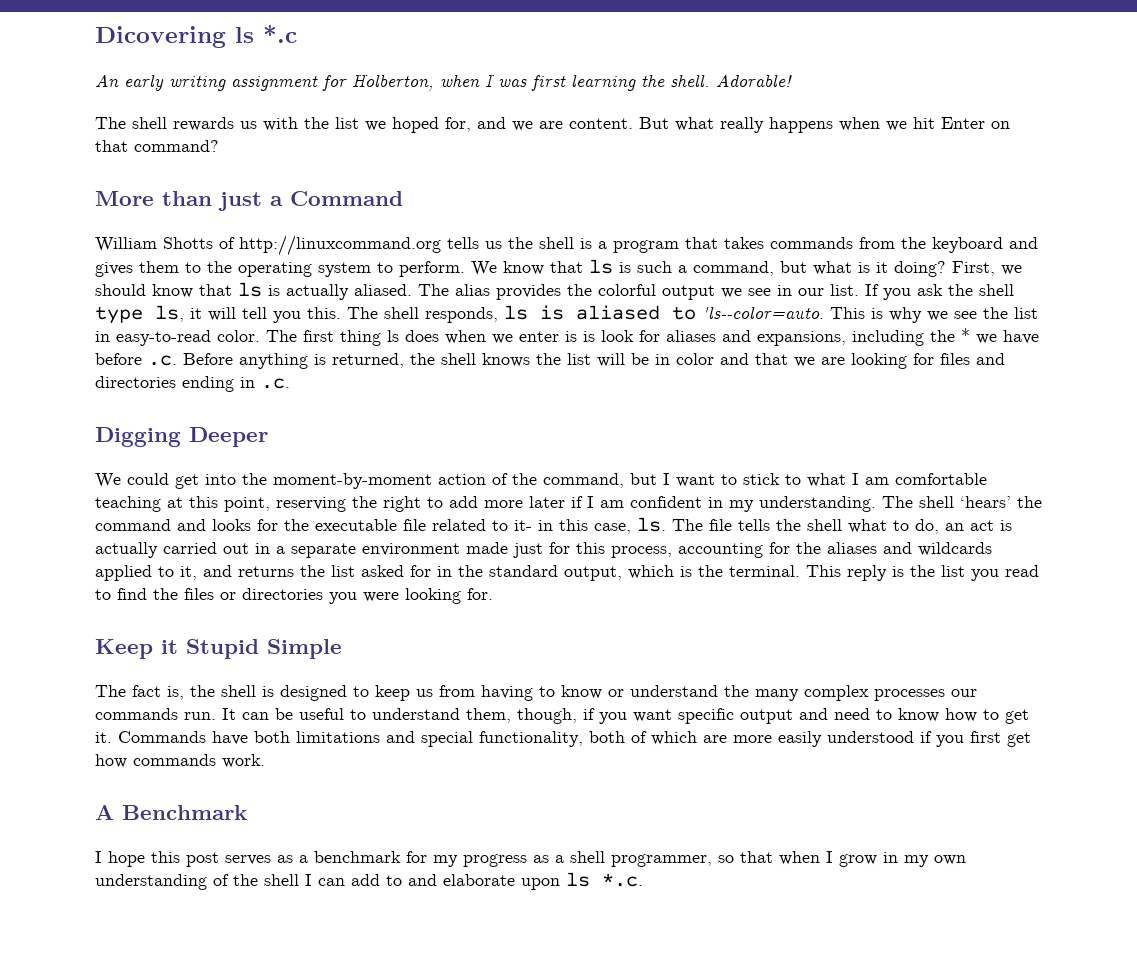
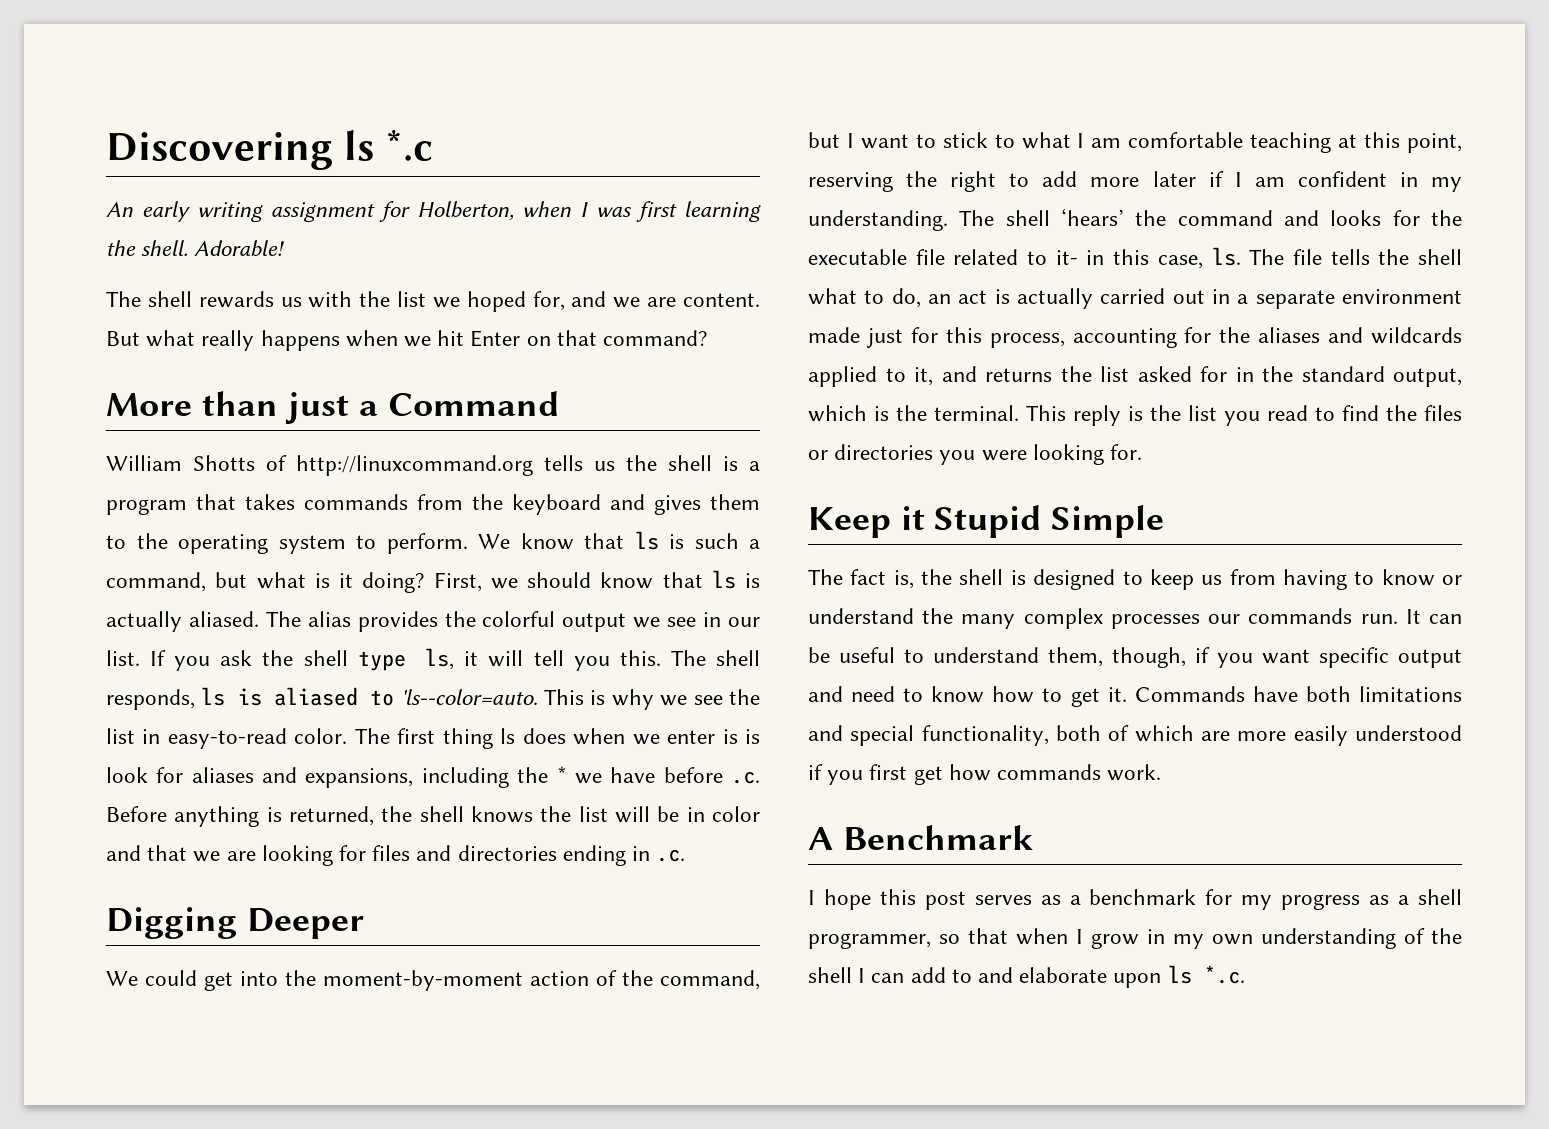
- Dicovering ls *.c
+ Discovering ls *.c

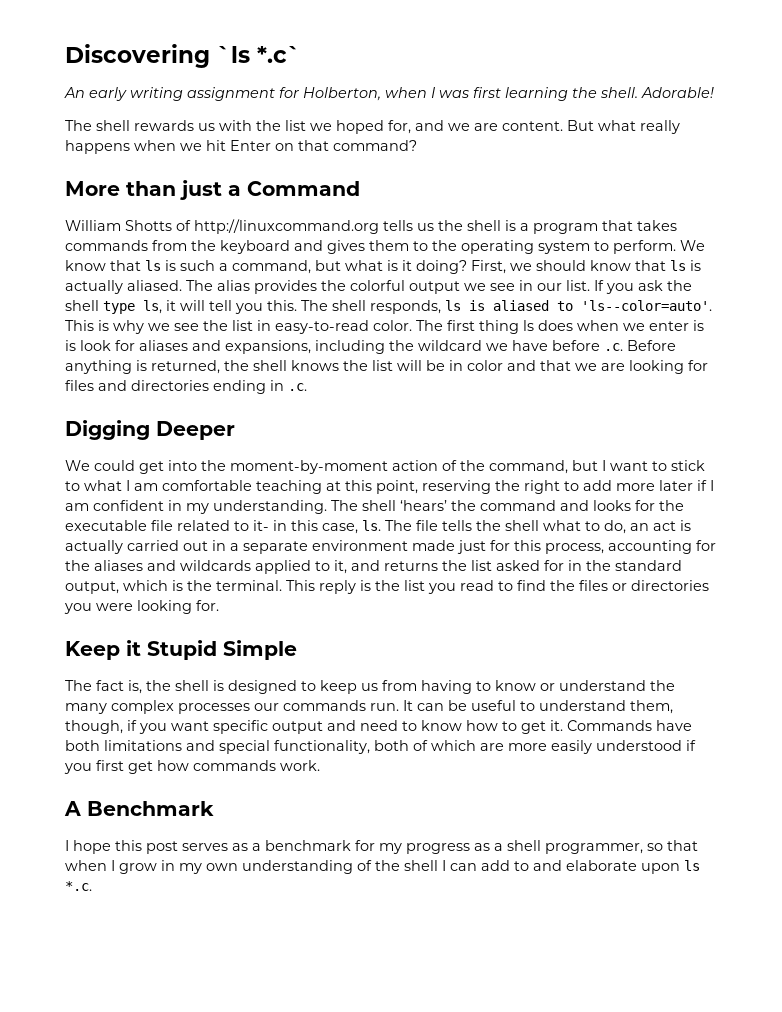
- Discovering ls *.c
+ Discovering `ls *.c`
- The shell responds, ls is aliased to 'ls--color=auto.
+ The shell responds, ls is aliased to 'ls--color=auto'.
- The first thing ls does when we enter is is look for aliases and expansions, including the * we have before .c. Before anything is returned, the shell knows the list will be in color and that we are looking for files and directories ending in .c.
+ The first thing ls does when we enter is is look for aliases and expansions, including the wildcard we have before .c. Before anything is returned, the shell knows the list will be in color and that we are looking for files and directories ending in .c.

